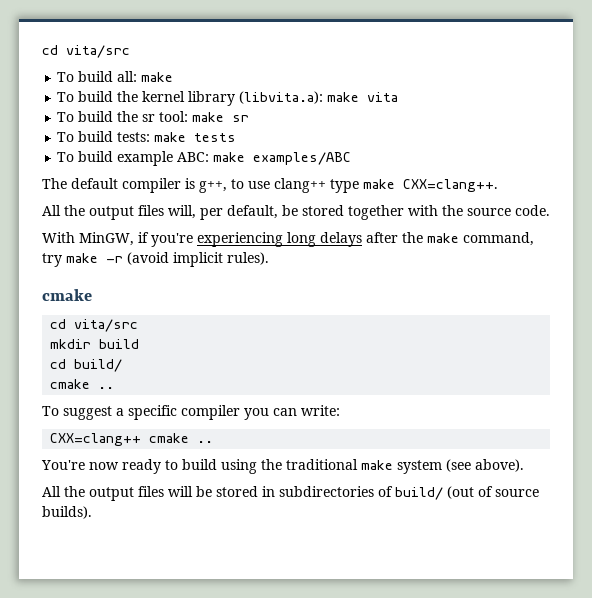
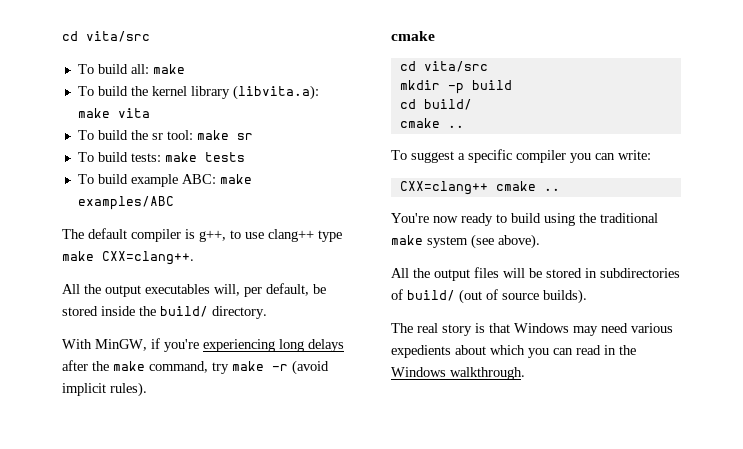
- All the output files will, per default, be stored together with the source code.
+ All the output executables will, per default, be stored inside the build/ directory.
- mkdir build
+ mkdir -p build
+ The real story is that Windows may need various expedients about which you can read in the Windows walkthrough.

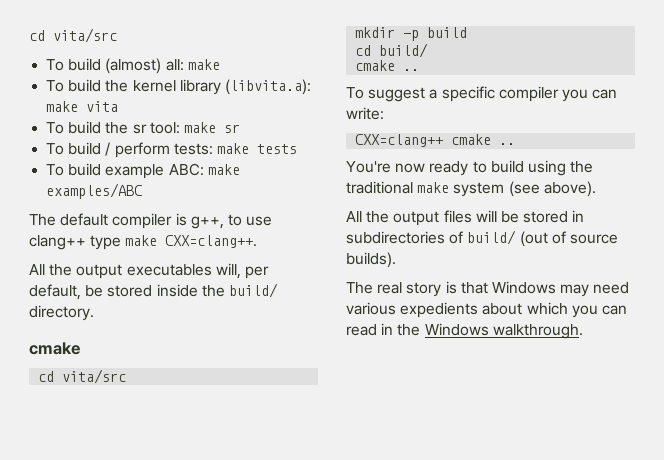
- To build all: make
+ To build (almost) all: make
- To build tests: make tests
+ To build / perform tests: make tests
- With MinGW, if you're experiencing long delays after the make command, try make -r (avoid implicit rules).

